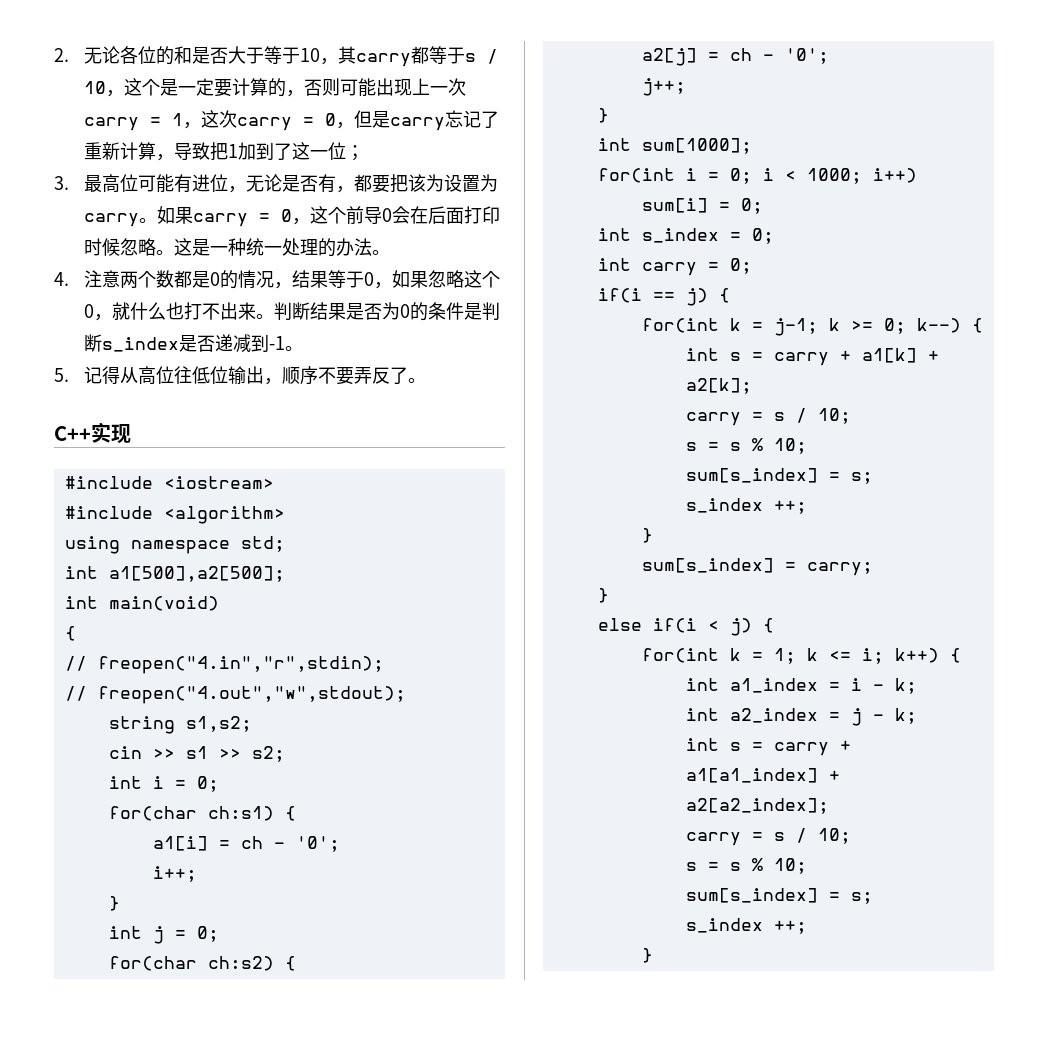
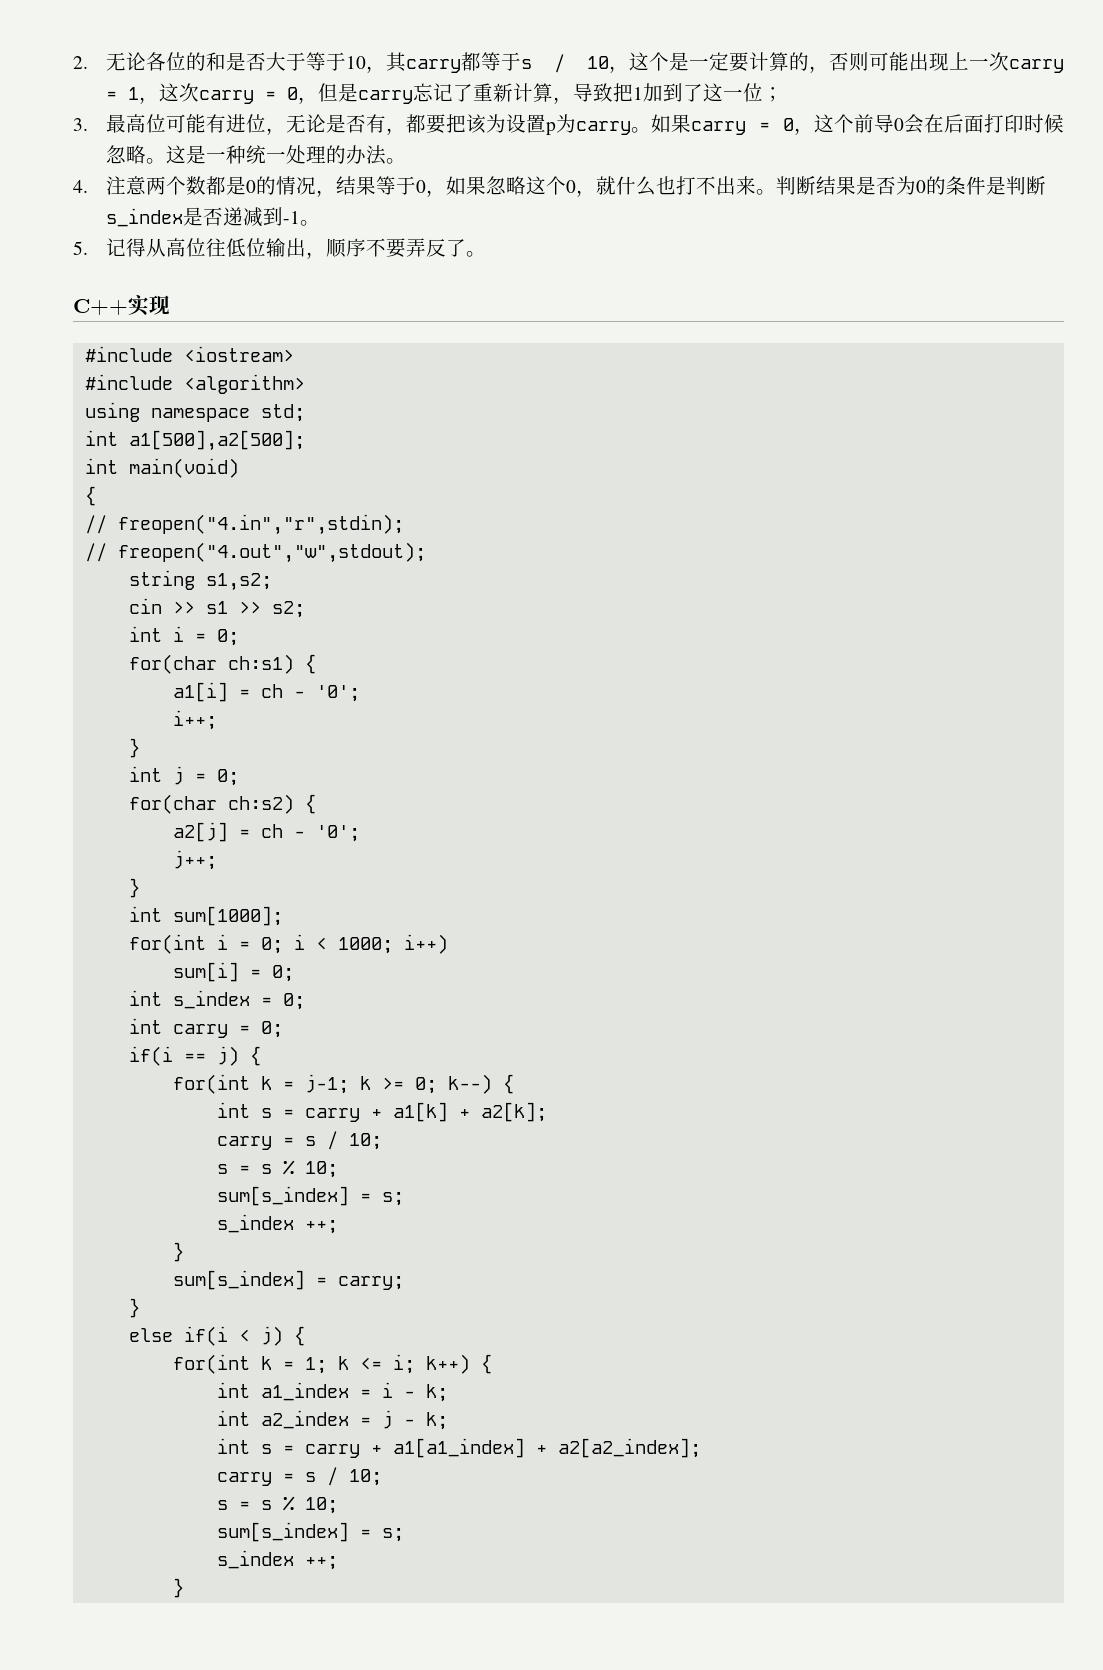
- 3.最高位可能有进位，无论是否有，都要把该为设置为carry。
+ 3.最高位可能有进位，无论是否有，都要把该为设置p为carry。

